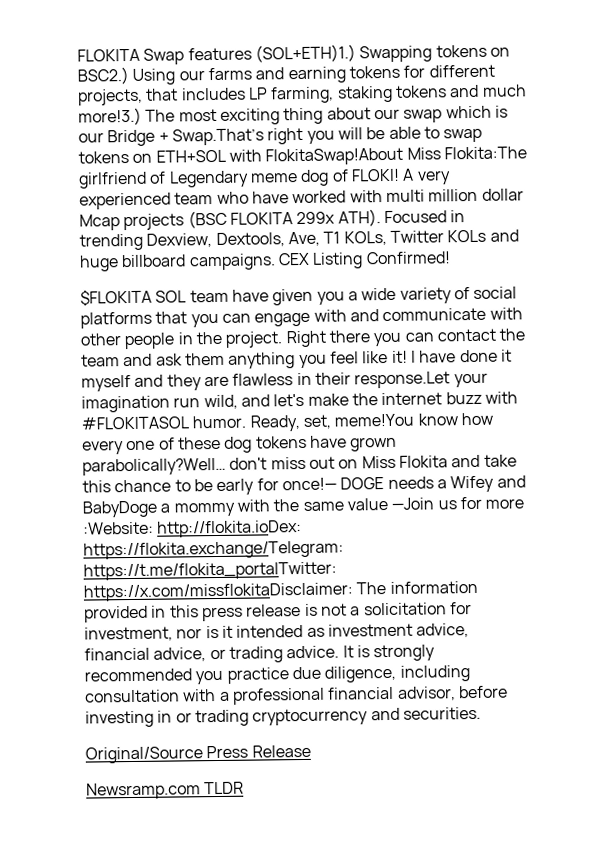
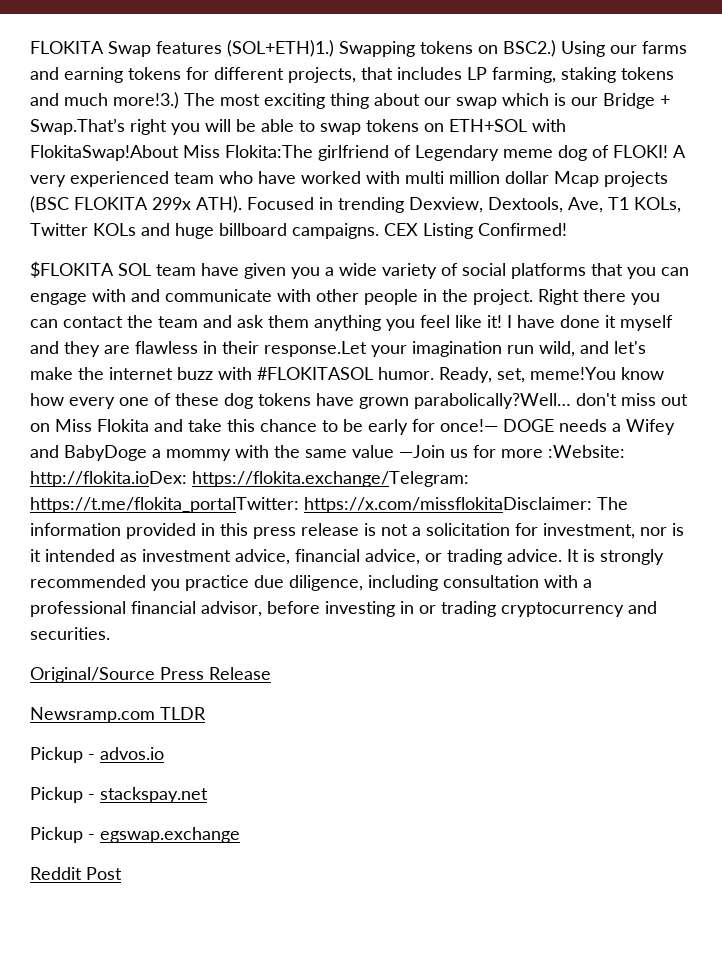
+ Pickup - advos.io
+ Pickup - stackspay.net
+ Pickup - egswap.exchange
+ Reddit Post

